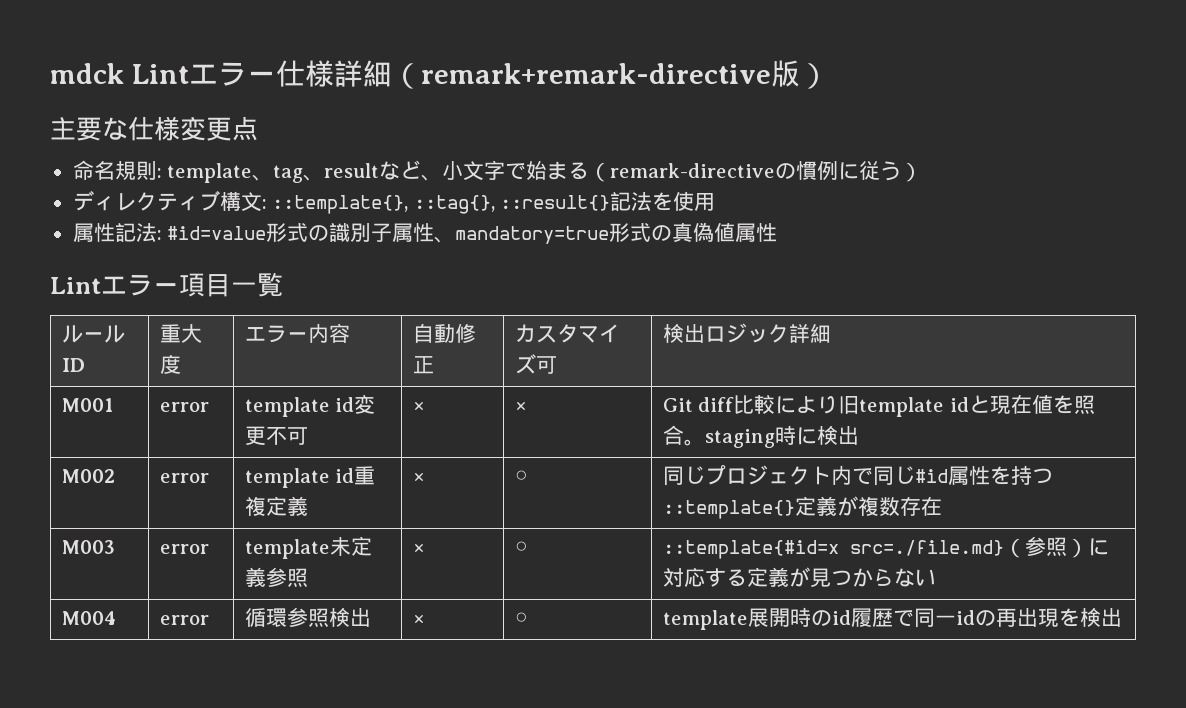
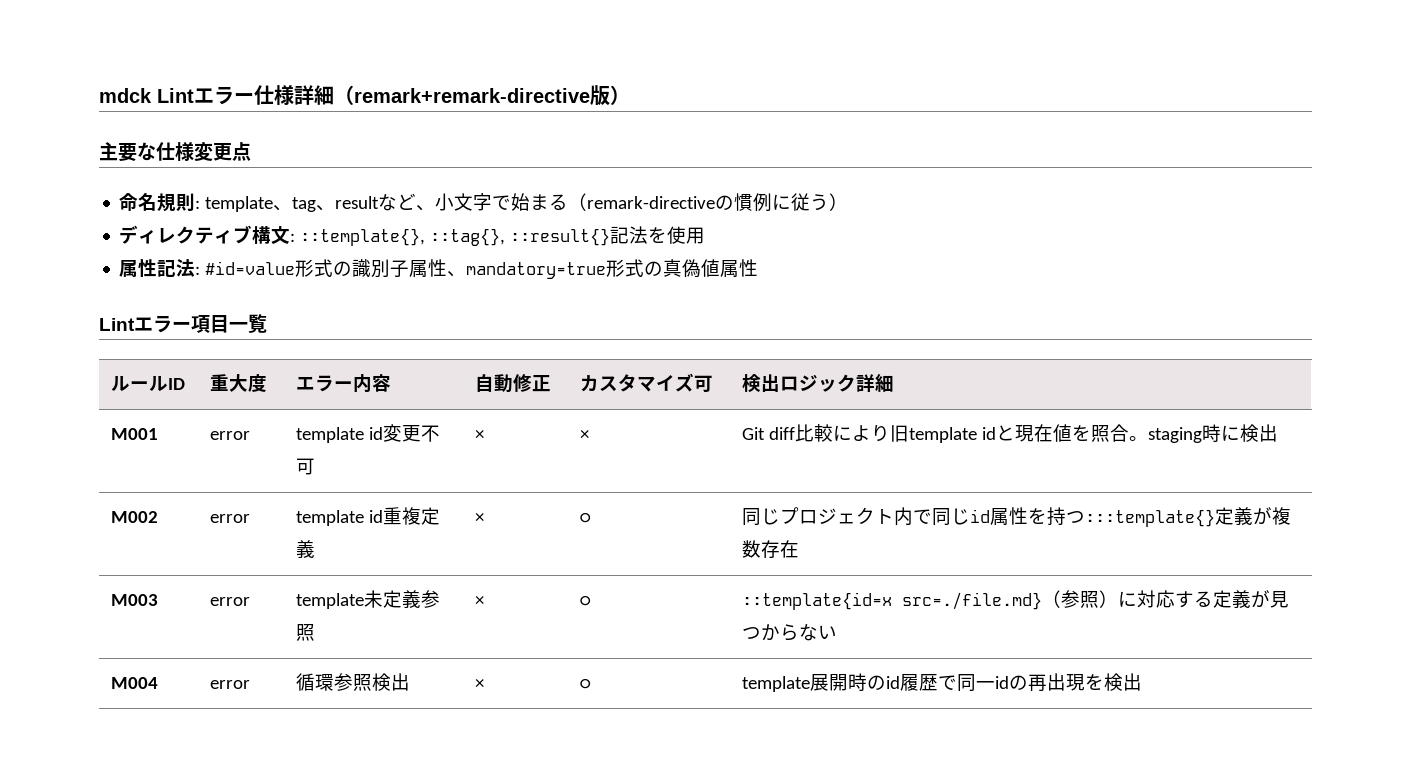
- M002 | error | template id重複定義 | × | ○ | 同じプロジェクト内で同じ#id属性を持つ::template{}定義が複数存在
+ M002 | error | template id重複定義 | × | ○ | 同じプロジェクト内で同じid属性を持つ:::template{}定義が複数存在
- M003 | error | template未定義参照 | × | ○ | ::template{#id=x src=./file.md}（参照）に対応する定義が見つからない
+ M003 | error | template未定義参照 | × | ○ | ::template{id=x src=./file.md}（参照）に対応する定義が見つからない

